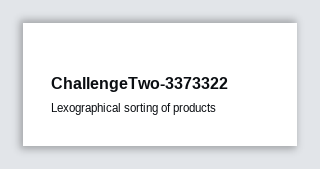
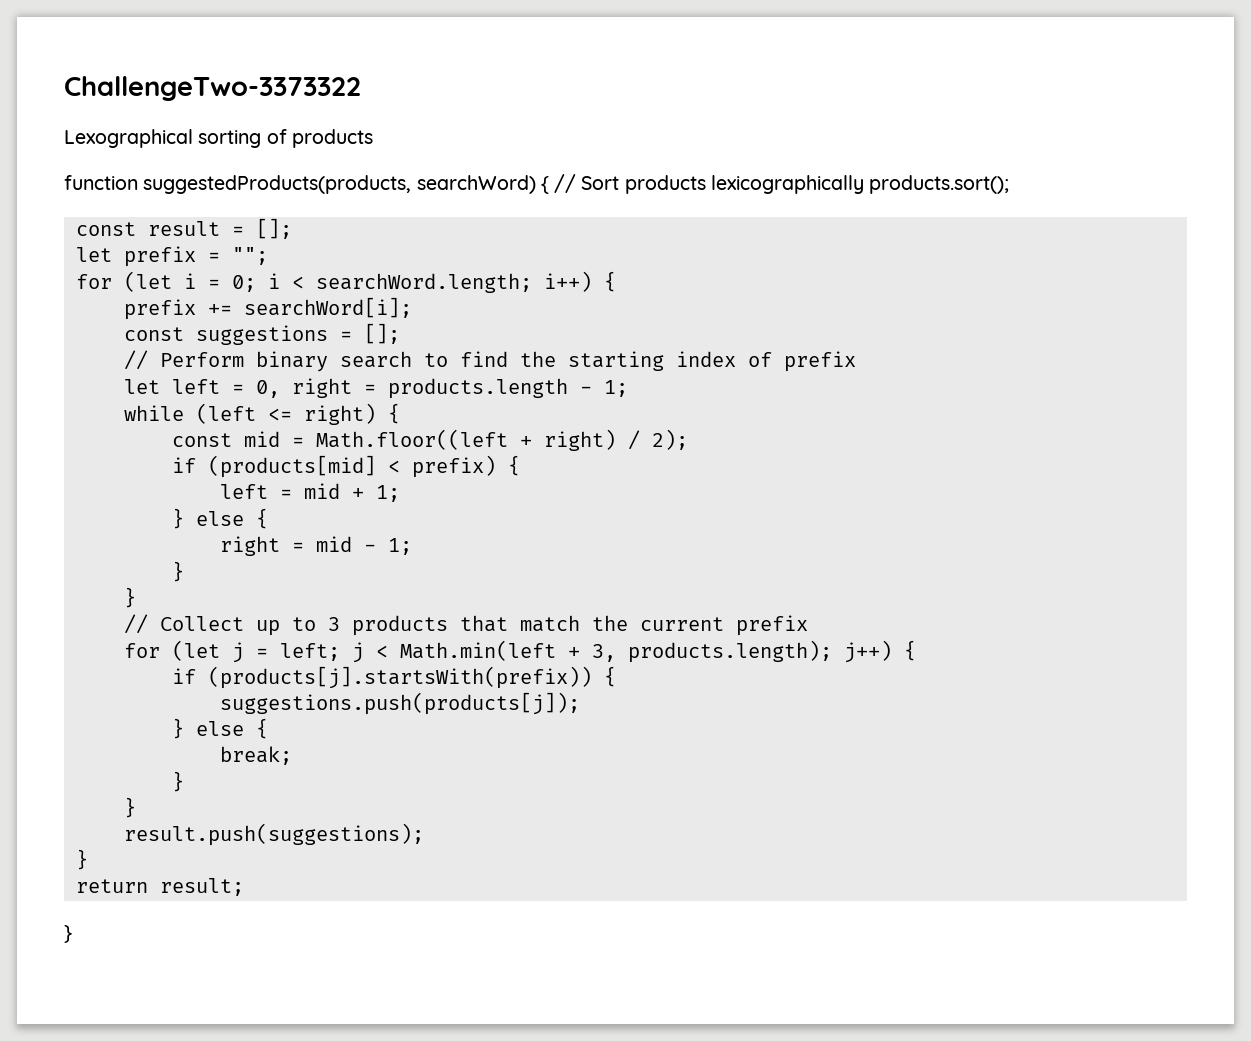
+ function suggestedProducts(products, searchWord) { // Sort products lexicographically products.sort();
+ const result = [];
+ let prefix = "";
+ for (let i = 0; i < searchWord.length; i++) {
+ prefix += searchWord[i];
+ const suggestions = [];
+ // Perform binary search to find the starting index of prefix
+ let left = 0, right = products.length - 1;
+ while (left <= right) {
+ const mid = Math.floor((left + right) / 2);
+ if (products[mid] < prefix) {
+ left = mid + 1;
+ } else {
+ right = mid - 1;
+ }
+ }
+ // Collect up to 3 products that match the current prefix
+ for (let j = left; j < Math.min(left + 3, products.length); j++) {
+ if (products[j].startsWith(prefix)) {
+ suggestions.push(products[j]);
+ } else {
+ break;
+ }
+ }
+ result.push(suggestions);
+ }
+ return result;
+ }

